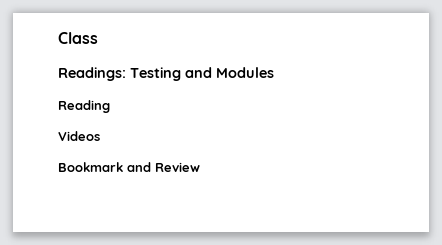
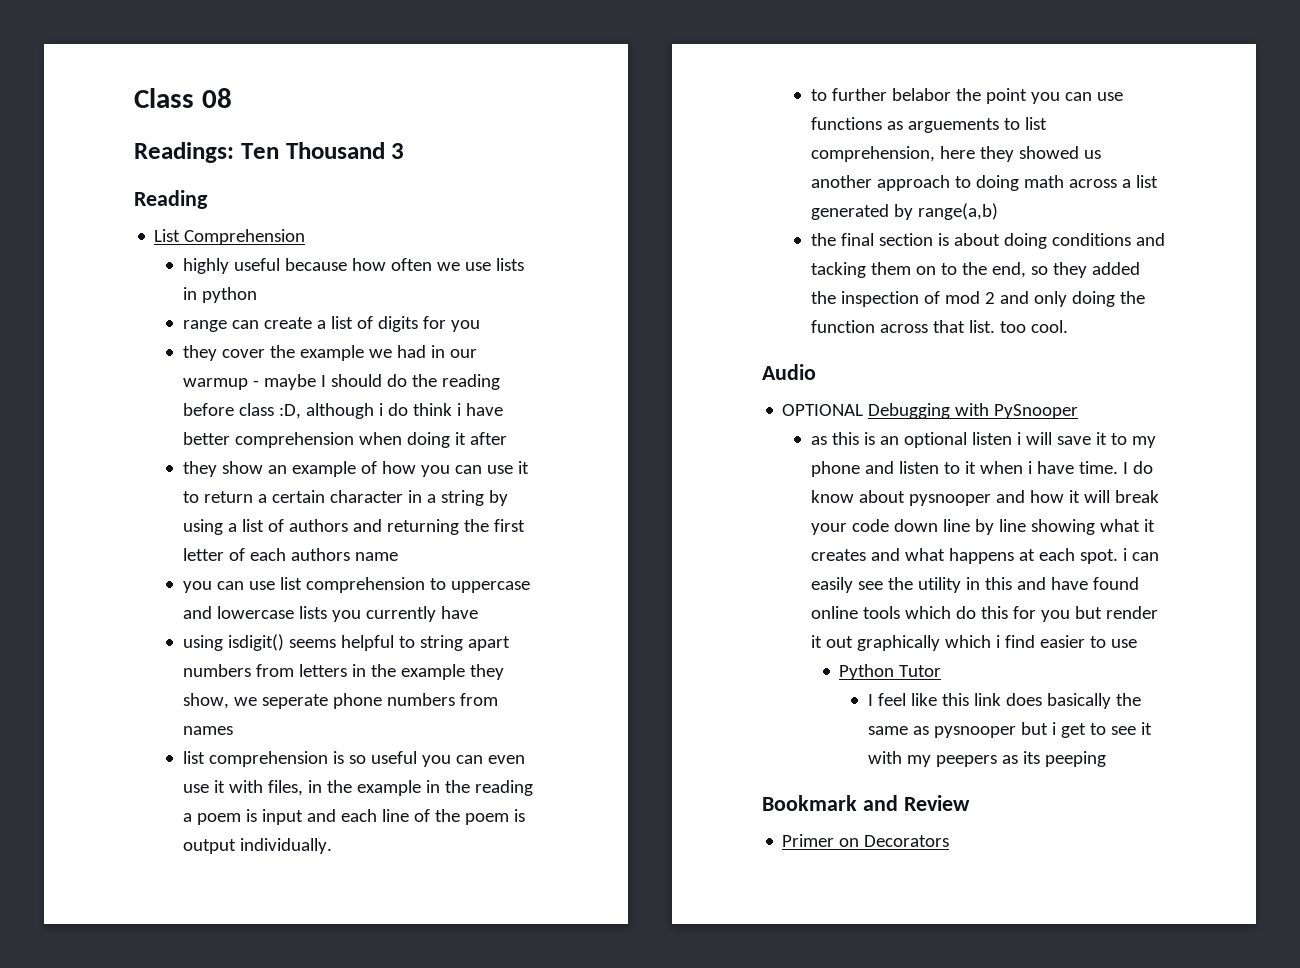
- Class
+ Class 08
- Readings: Testing and Modules
+ Readings: Ten Thousand 3
  Reading
- Videos
+ List Comprehension
+ highly useful because how often we use lists in python
+ range can create a list of digits for you
+ they cover the example we had in our warmup - maybe I should do the reading before class :D, although i do think i have better comprehension when doing it after
+ they show an example of how you can use it to return a certain character in a string by using a list of authors and returning the first letter of each authors name
+ you can use list comprehension to uppercase and lowercase lists you currently have
+ using isdigit() seems helpful to string apart numbers from letters in the example they show, we seperate phone numbers from names
+ list comprehension is so useful you can even use it with files, in the example in the reading a poem is input and each line of the poem is output individually.
+ to further belabor the point you can use functions as arguements to list comprehension, here they showed us another approach to doing math across a list generated by range(a,b)
+ the final section is about doing conditions and tacking them on to the end, so they added the inspection of mod 2 and only doing the function across that list. too cool.
+ Audio
+ OPTIONAL Debugging with PySnooper
+ as this is an optional listen i will save it to my phone and listen to it when i have time. I do know about pysnooper and how it will break your code down line by line showing what it creates and what happens at each spot. i can easily see the utility in this and have found online tools which do this for you but render it out graphically which i find easier to use
+ Python Tutor
+ I feel like this link does basically the same as pysnooper but i get to see it with my peepers as its peeping
+ Primer on Decorators

